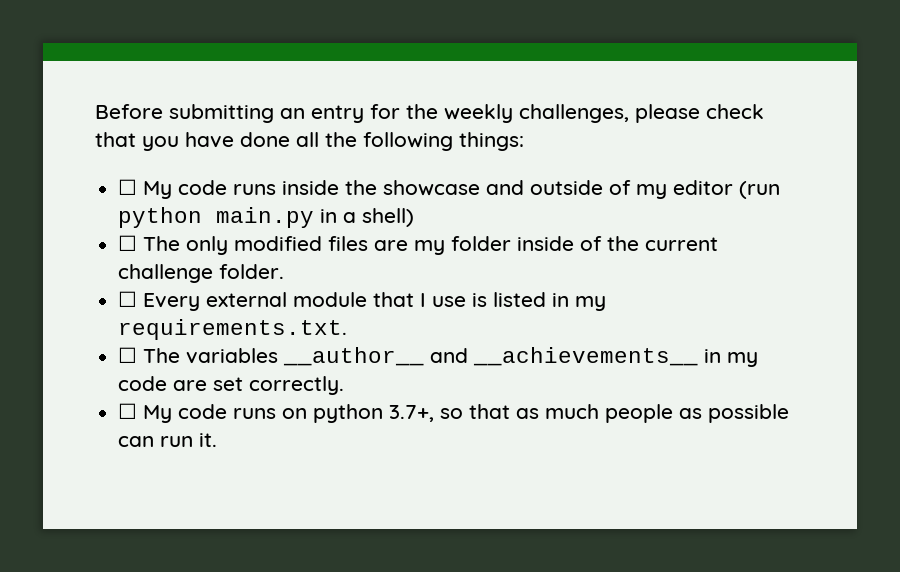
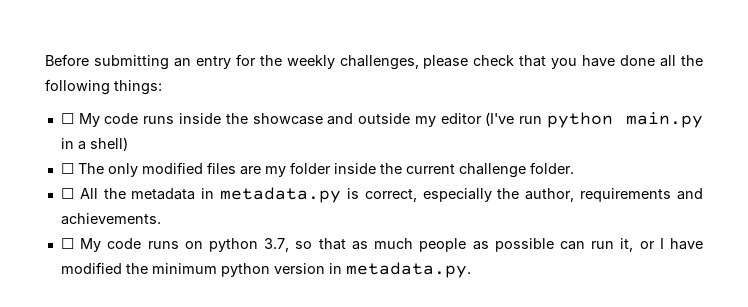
- ☐ My code runs inside the showcase and outside of my editor (run python main.py in a shell)
+ ☐ My code runs inside the showcase and outside my editor (I've run python main.py in a shell)
- ☐ The only modified files are my folder inside of the current challenge folder.
+ ☐ The only modified files are my folder inside the current challenge folder.
- ☐ Every external module that I use is listed in my requirements.txt.
- ☐ The variables __author__ and __achievements__ in my code are set correctly.
+ ☐ All the metadata in metadata.py is correct, especially the author, requirements and achievements.
- ☐ My code runs on python 3.7+, so that as much people as possible can run it.
+ ☐ My code runs on python 3.7, so that as much people as possible can run it, or I have modified the minimum python version in metadata.py.

